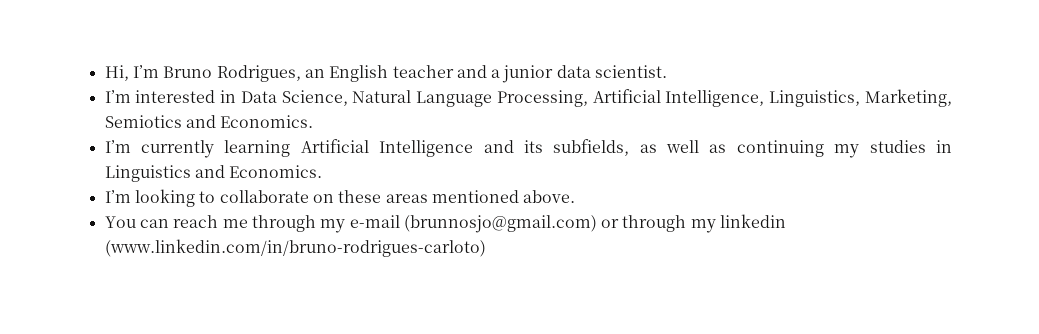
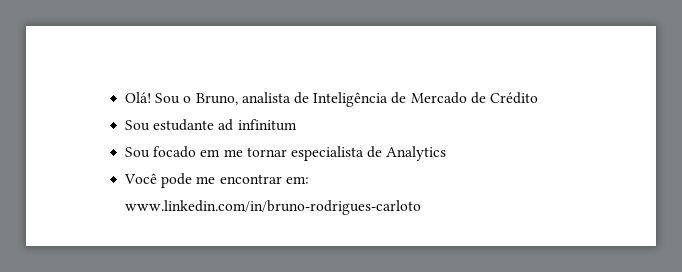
- Hi, I’m Bruno Rodrigues, an English teacher and a junior data scientist.
- I’m interested in Data Science, Natural Language Processing, Artificial Intelligence, Linguistics, Marketing, Semiotics and Economics.
- I’m currently learning Artificial Intelligence and its subfields, as well as continuing my studies in Linguistics and Economics.
- I’m looking to collaborate on these areas mentioned above.
- You can reach me through my e-mail (brunnosjo@gmail.com) or through my linkedin (www.linkedin.com/in/bruno-rodrigues-carloto)
+ Olá! Sou o Bruno, analista de Inteligência de Mercado de Crédito
+ Sou estudante ad infinitum
+ Sou focado em me tornar especialista de Analytics
+ Você pode me encontrar em: www.linkedin.com/in/bruno-rodrigues-carloto

